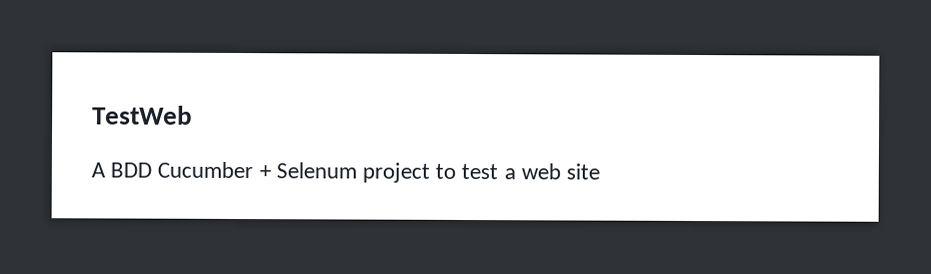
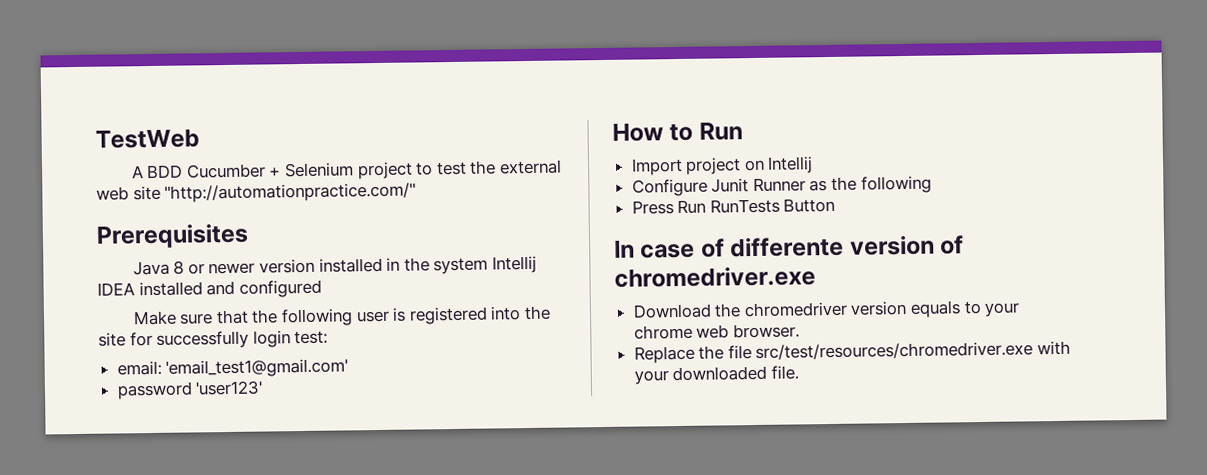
- A BDD Cucumber + Selenum project to test a web site
+ A BDD Cucumber + Selenium project to test the external web site "http://automationpractice.com/"
+ Prerequisites
+ Java 8 or newer version installed in the system Intellij IDEA installed and configured
+ Make sure that the following user is registered into the site for successfully login test:
+ email: 'email_test1@gmail.com'
+ password 'user123'
+ How to Run
+ Import project on Intellij
+ Configure Junit Runner as the following
+ Press Run RunTests Button
+ In case of differente version of chromedriver.exe
+ Download the chromedriver version equals to your chrome web browser.
+ Replace the file src/test/resources/chromedriver.exe with your downloaded file.

